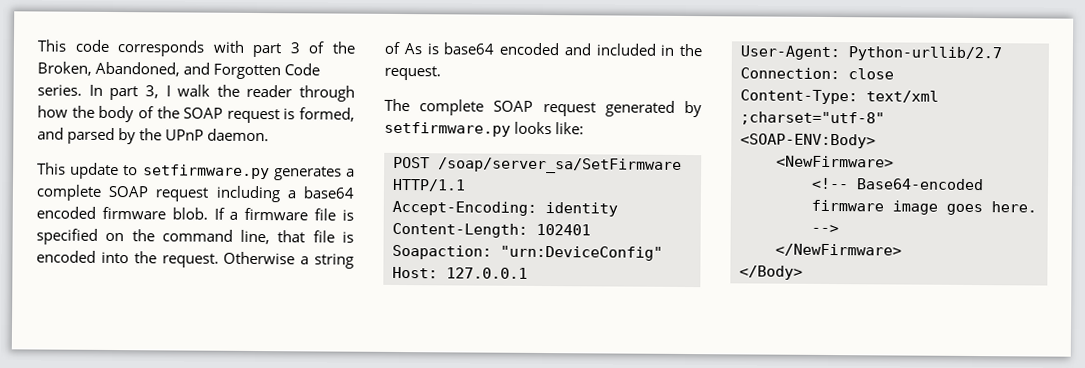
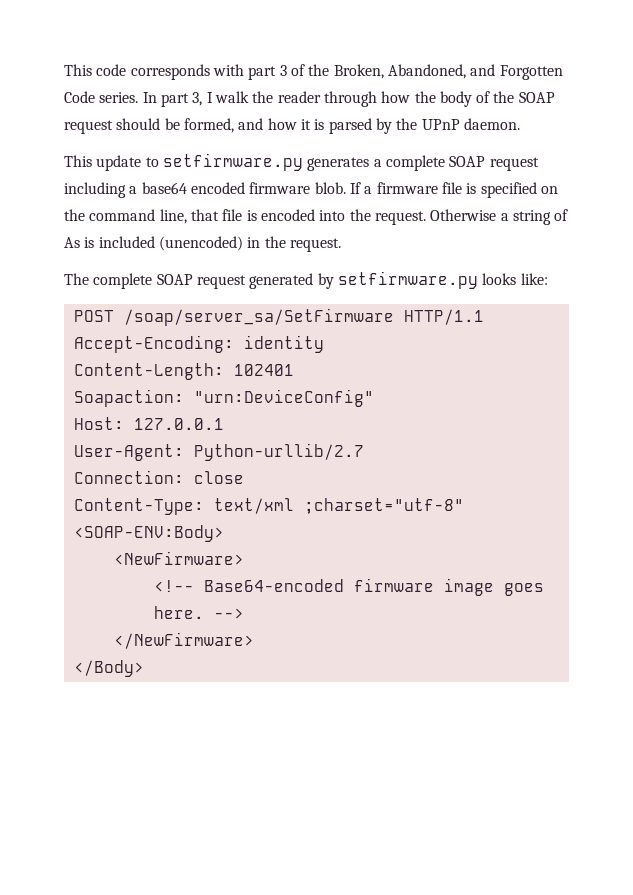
- In part 3, I walk the reader through how the body of the SOAP request is formed, and parsed by the UPnP daemon.
+ In part 3, I walk the reader through how the body of the SOAP request should be formed, and how it is parsed by the UPnP daemon.
- Otherwise a string of As is base64 encoded and included in the request.
+ Otherwise a string of As is included (unencoded) in the request.

